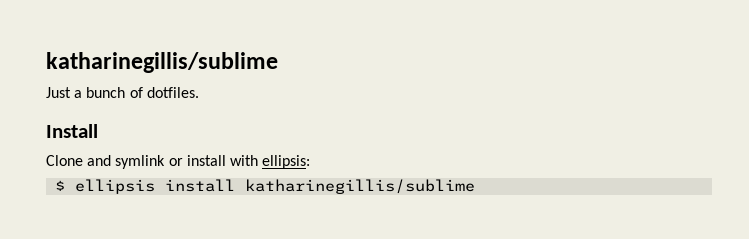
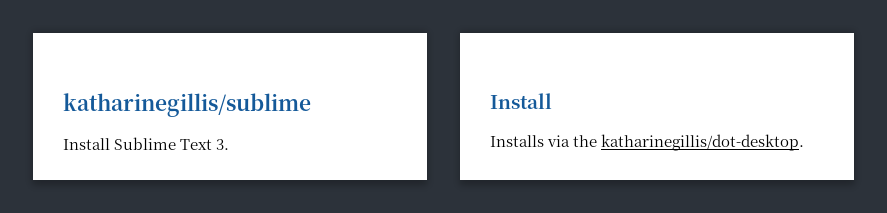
- Just a bunch of dotfiles.
+ Install Sublime Text 3.
  Install
- Clone and symlink or install with ellipsis:
- $ ellipsis install katharinegillis/sublime
+ Installs via the katharinegillis/dot-desktop.

